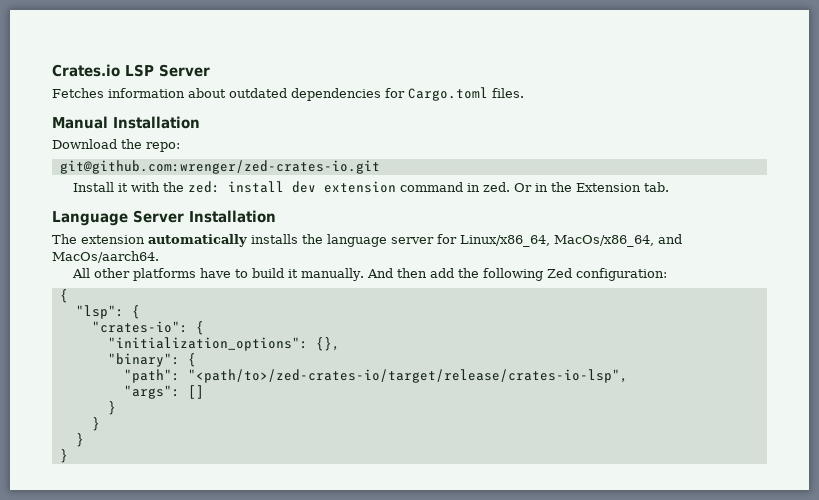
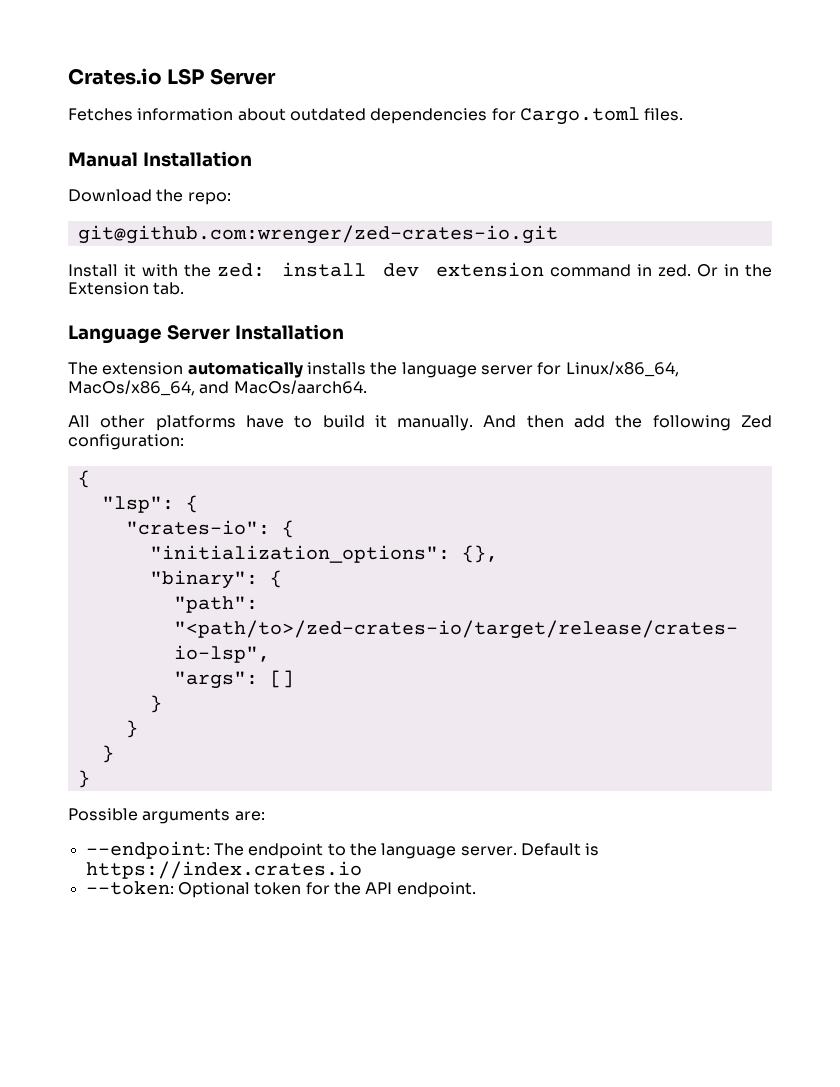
+ Possible arguments are:
+ --endpoint: The endpoint to the language server. Default is https://index.crates.io
+ --token: Optional token for the API endpoint.

